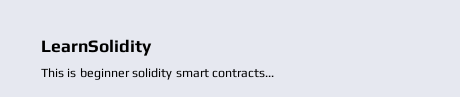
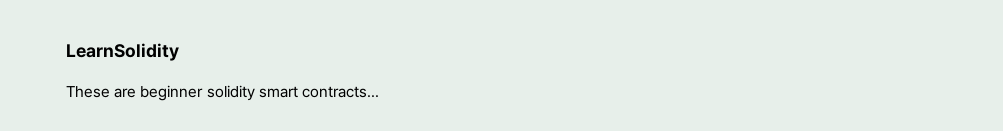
- This is beginner solidity smart contracts...
+ These are beginner solidity smart contracts...

